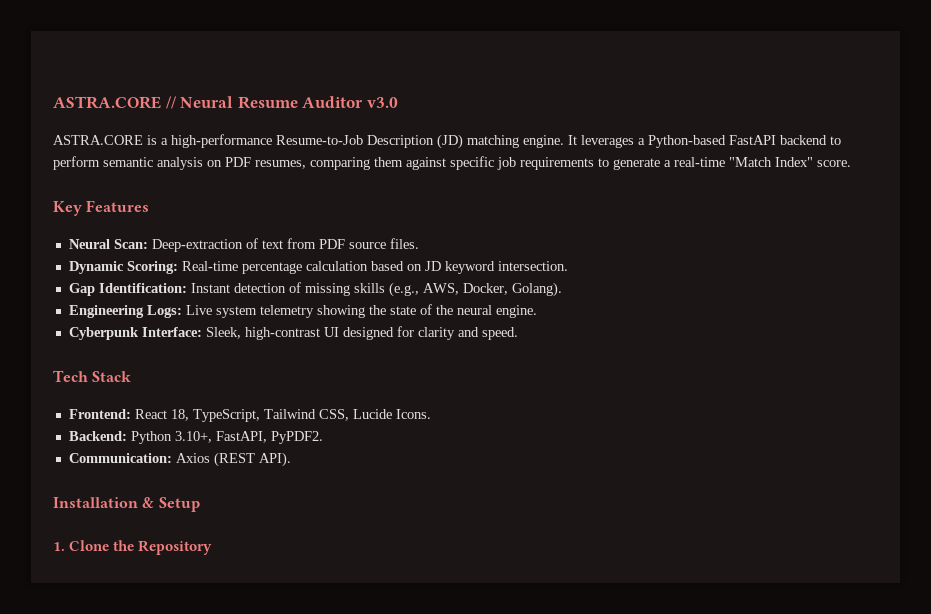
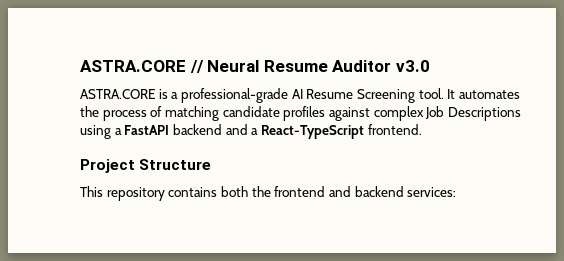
- ASTRA.CORE is a high-performance Resume-to-Job Description (JD) matching engine. It leverages a Python-based FastAPI backend to perform semantic analysis on PDF resumes, comparing them against specific job requirements to generate a real-time "Match Index" score.
- Key Features
- Neural Scan: Deep-extraction of text from PDF source files.
- Dynamic Scoring: Real-time percentage calculation based on JD keyword intersection.
- Gap Identification: Instant detection of missing skills (e.g., AWS, Docker, Golang).
- Engineering Logs: Live system telemetry showing the state of the neural engine.
- Cyberpunk Interface: Sleek, high-contrast UI designed for clarity and speed.
- Tech Stack
- Frontend: React 18, TypeScript, Tailwind CSS, Lucide Icons.
- Backend: Python 3.10+, FastAPI, PyPDF2.
- Communication: Axios (REST API).
- Installation & Setup
- 1. Clone the Repository
+ ASTRA.CORE is a professional-grade AI Resume Screening tool. It automates the process of matching candidate profiles against complex Job Descriptions using a FastAPI backend and a React-TypeScript frontend.
+ Project Structure
+ This repository contains both the frontend and backend services:

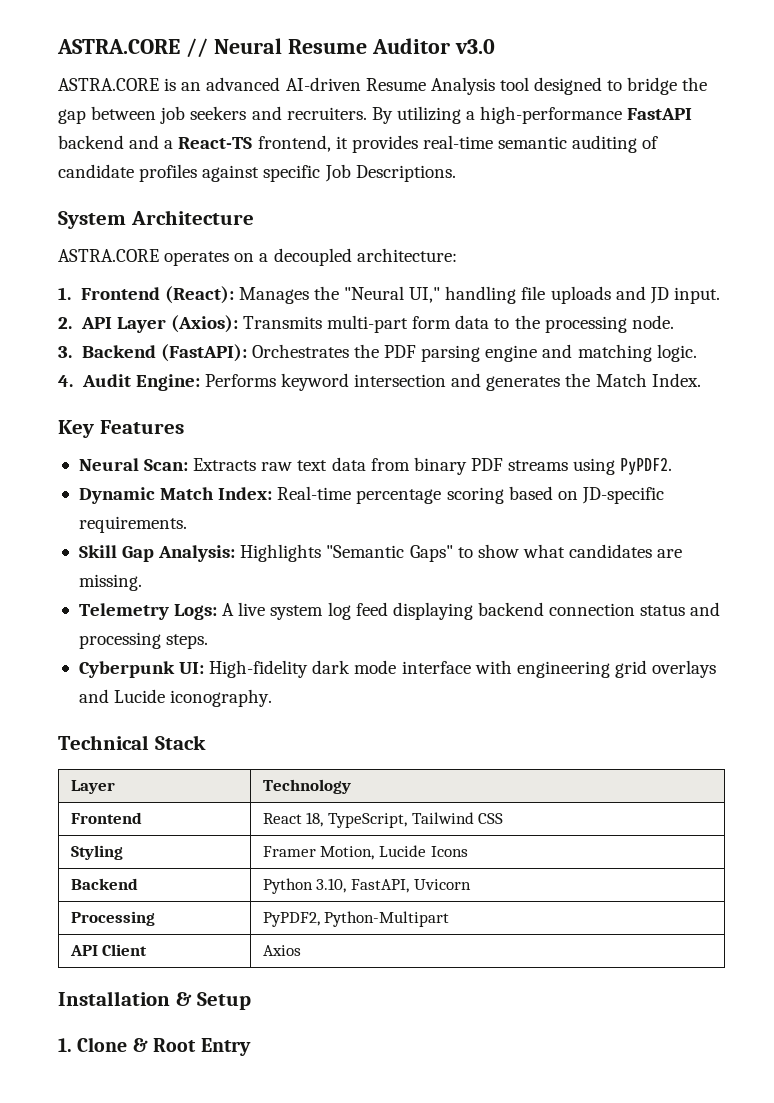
- ASTRA.CORE is a professional-grade AI Resume Screening tool. It automates the process of matching candidate profiles against complex Job Descriptions using a FastAPI backend and a React-TypeScript frontend.
- Project Structure
- This repository contains both the frontend and backend services:
+ ASTRA.CORE is an advanced AI-driven Resume Analysis tool designed to bridge the gap between job seekers and recruiters. By utilizing a high-performance FastAPI backend and a React-TS frontend, it provides real-time semantic auditing of candidate profiles against specific Job Descriptions.
+ System Architecture
+ ASTRA.CORE operates on a decoupled architecture:
+ 1. Frontend (React): Manages the "Neural UI," handling file uploads and JD input.
+ 2. API Layer (Axios): Transmits multi-part form data to the processing node.
+ 3. Backend (FastAPI): Orchestrates the PDF parsing engine and matching logic.
+ 4. Audit Engine: Performs keyword intersection and generates the Match Index.
+ Key Features
+ Neural Scan: Extracts raw text data from binary PDF streams using PyPDF2.
+ Dynamic Match Index: Real-time percentage scoring based on JD-specific requirements.
+ Skill Gap Analysis: Highlights "Semantic Gaps" to show what candidates are missing.
+ Telemetry Logs: A live system log feed displaying backend connection status and processing steps.
+ Cyberpunk UI: High-fidelity dark mode interface with engineering grid overlays and Lucide iconography.
+ Technical Stack
+ Layer | Technology
+ Frontend | React 18, TypeScript, Tailwind CSS
+ Styling | Framer Motion, Lucide Icons
+ Backend | Python 3.10, FastAPI, Uvicorn
+ Processing | PyPDF2, Python-Multipart
+ API Client | Axios
+ Installation & Setup
+ 1. Clone & Root Entry

